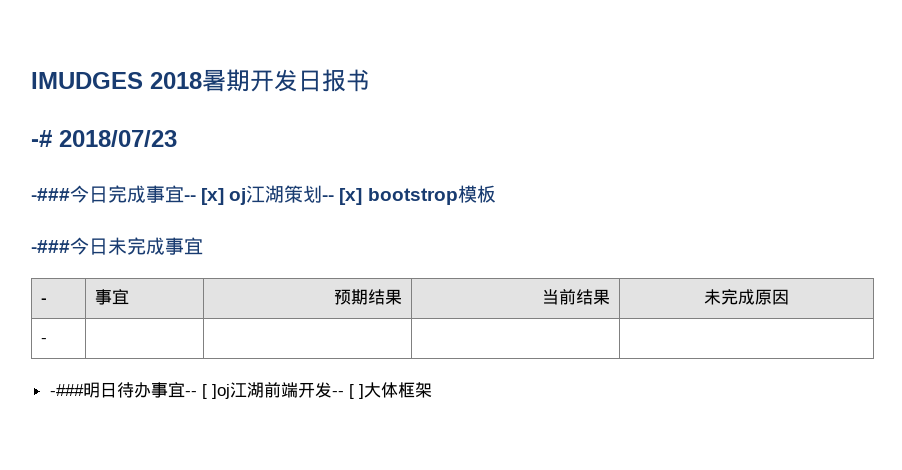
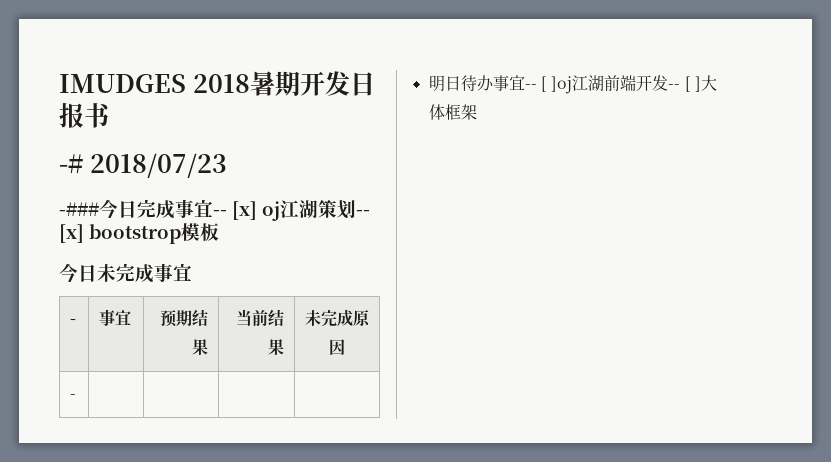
- -###今日未完成事宜
+ 今日未完成事宜
- -###明日待办事宜-- [ ]oj江湖前端开发-- [ ]大体框架
+ 明日待办事宜-- [ ]oj江湖前端开发-- [ ]大体框架

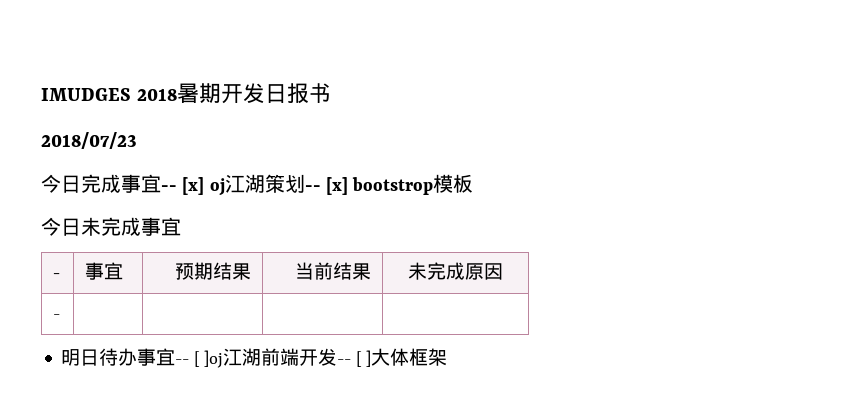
- -# 2018/07/23
+ 2018/07/23
- -###今日完成事宜-- [x] oj江湖策划-- [x] bootstrop模板
+ 今日完成事宜-- [x] oj江湖策划-- [x] bootstrop模板

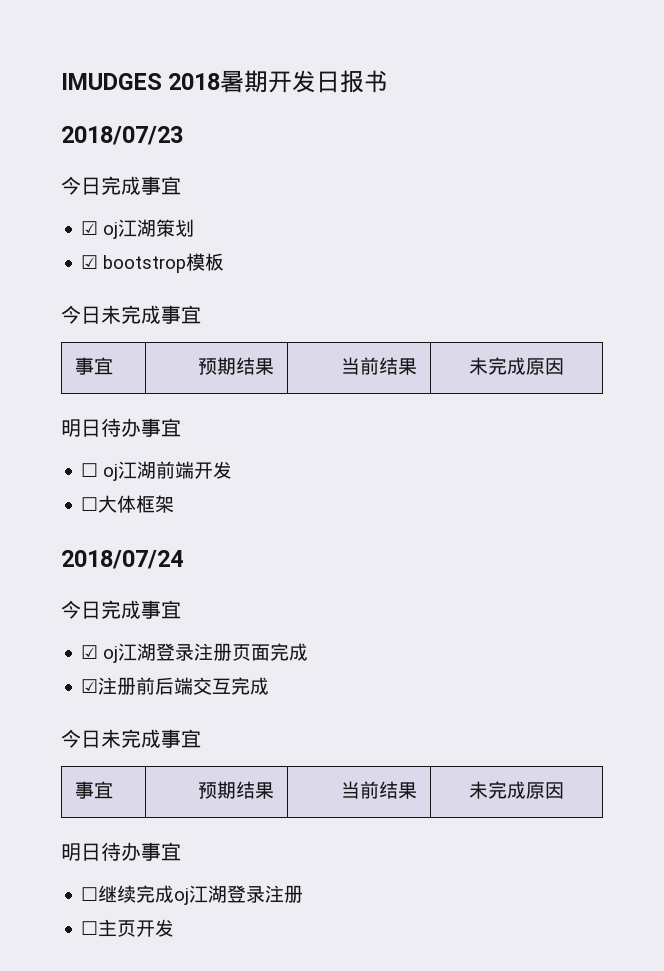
  2018/07/23
- 今日完成事宜-- [x] oj江湖策划-- [x] bootstrop模板
+ 今日完成事宜
+ ☑ oj江湖策划
+ ☑ bootstrop模板
  今日未完成事宜
- - | 事宜 | 预期结果 | 当前结果 | 未完成原因
- - | | | |
- 明日待办事宜-- [ ]oj江湖前端开发-- [ ]大体框架
+ 事宜 | 预期结果 | 当前结果 | 未完成原因
+ 明日待办事宜
+ ☐ oj江湖前端开发
+ ☐大体框架
+ 2018/07/24
+ 今日完成事宜
+ ☑ oj江湖登录注册页面完成
+ ☑注册前后端交互完成
+ 今日未完成事宜
+ 事宜 | 预期结果 | 当前结果 | 未完成原因
+ 明日待办事宜
+ ☐继续完成oj江湖登录注册
+ ☐主页开发

